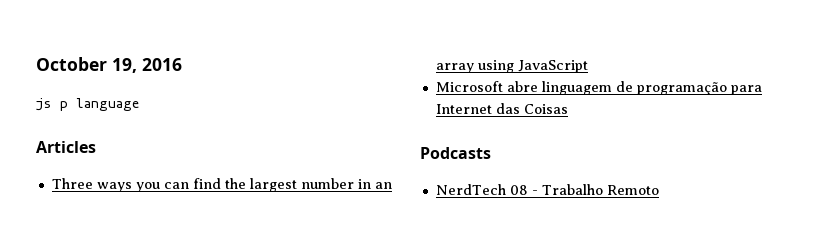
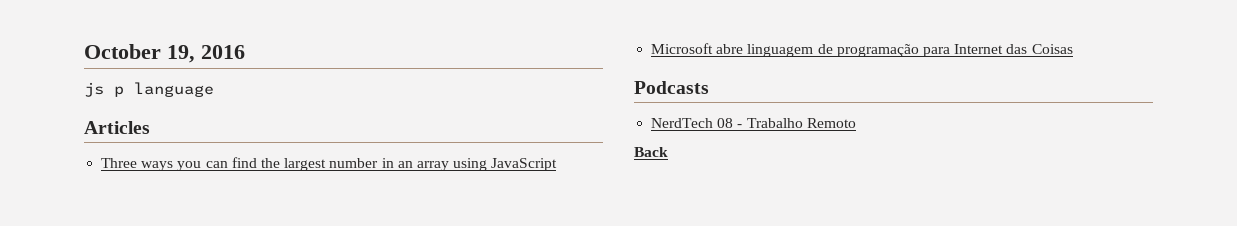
+ Back

